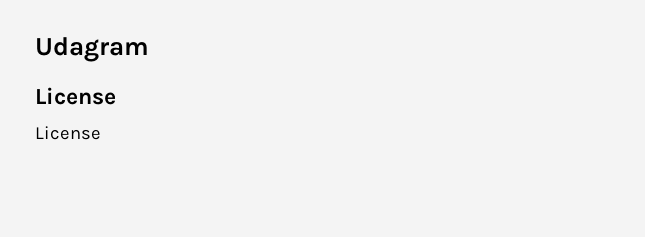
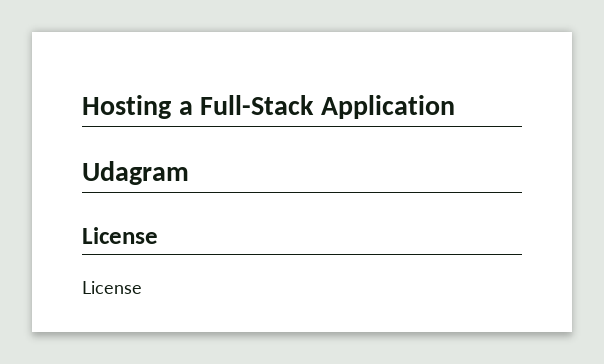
+ Hosting a Full-Stack Application

